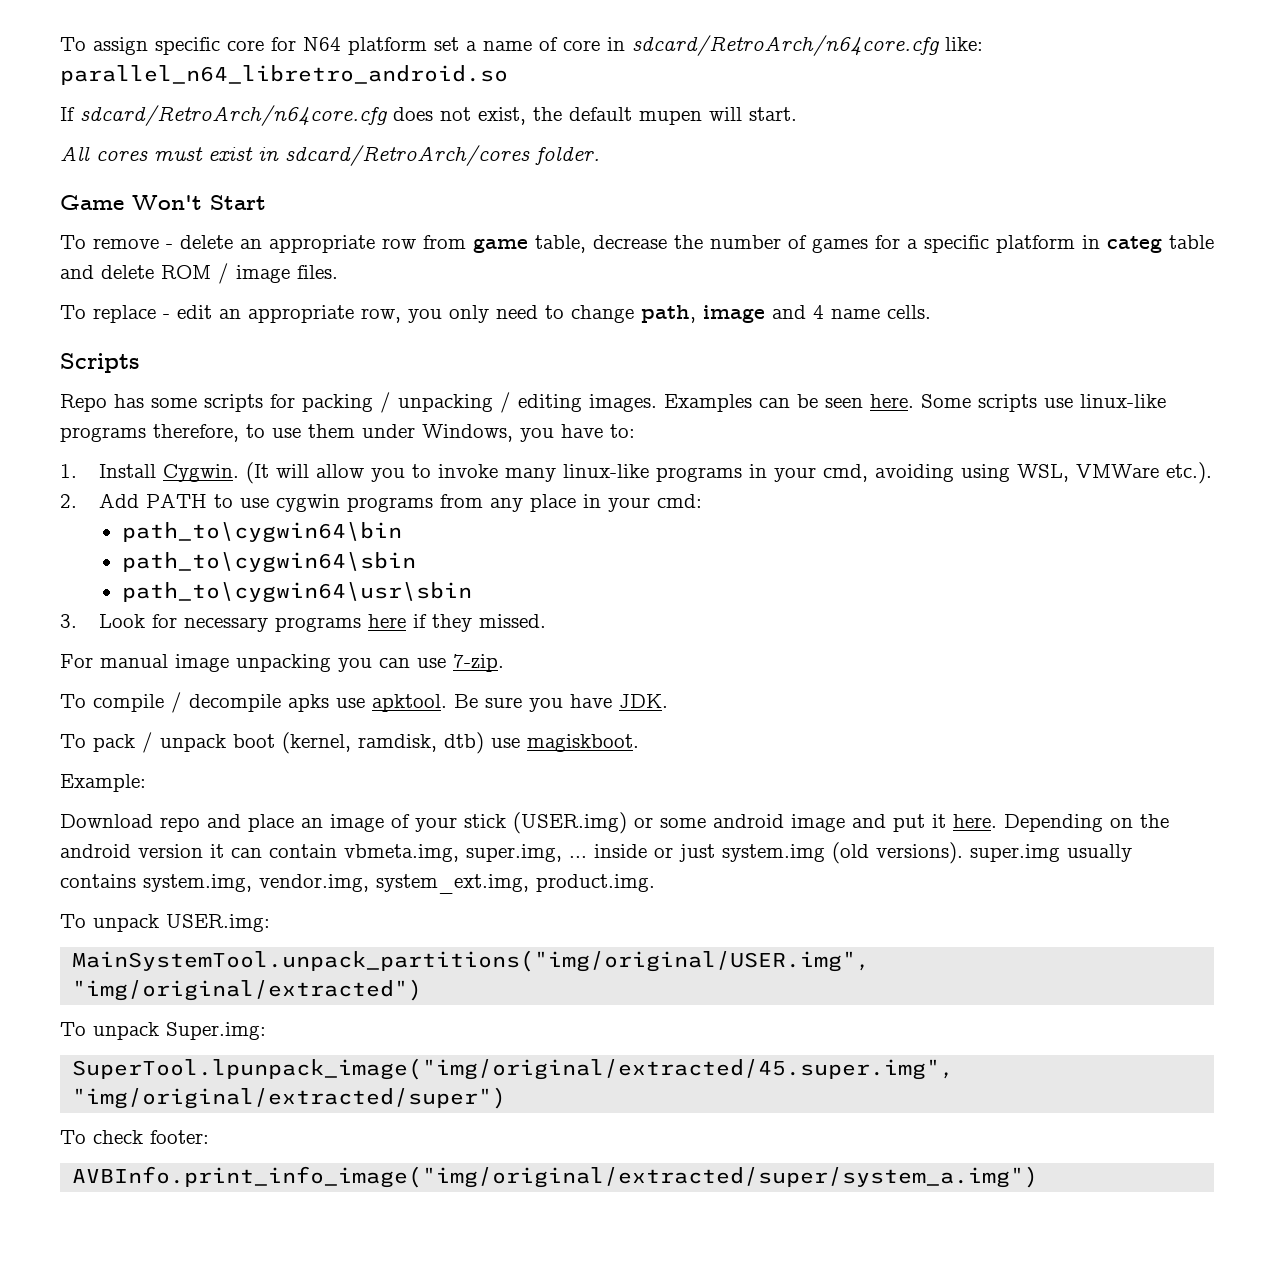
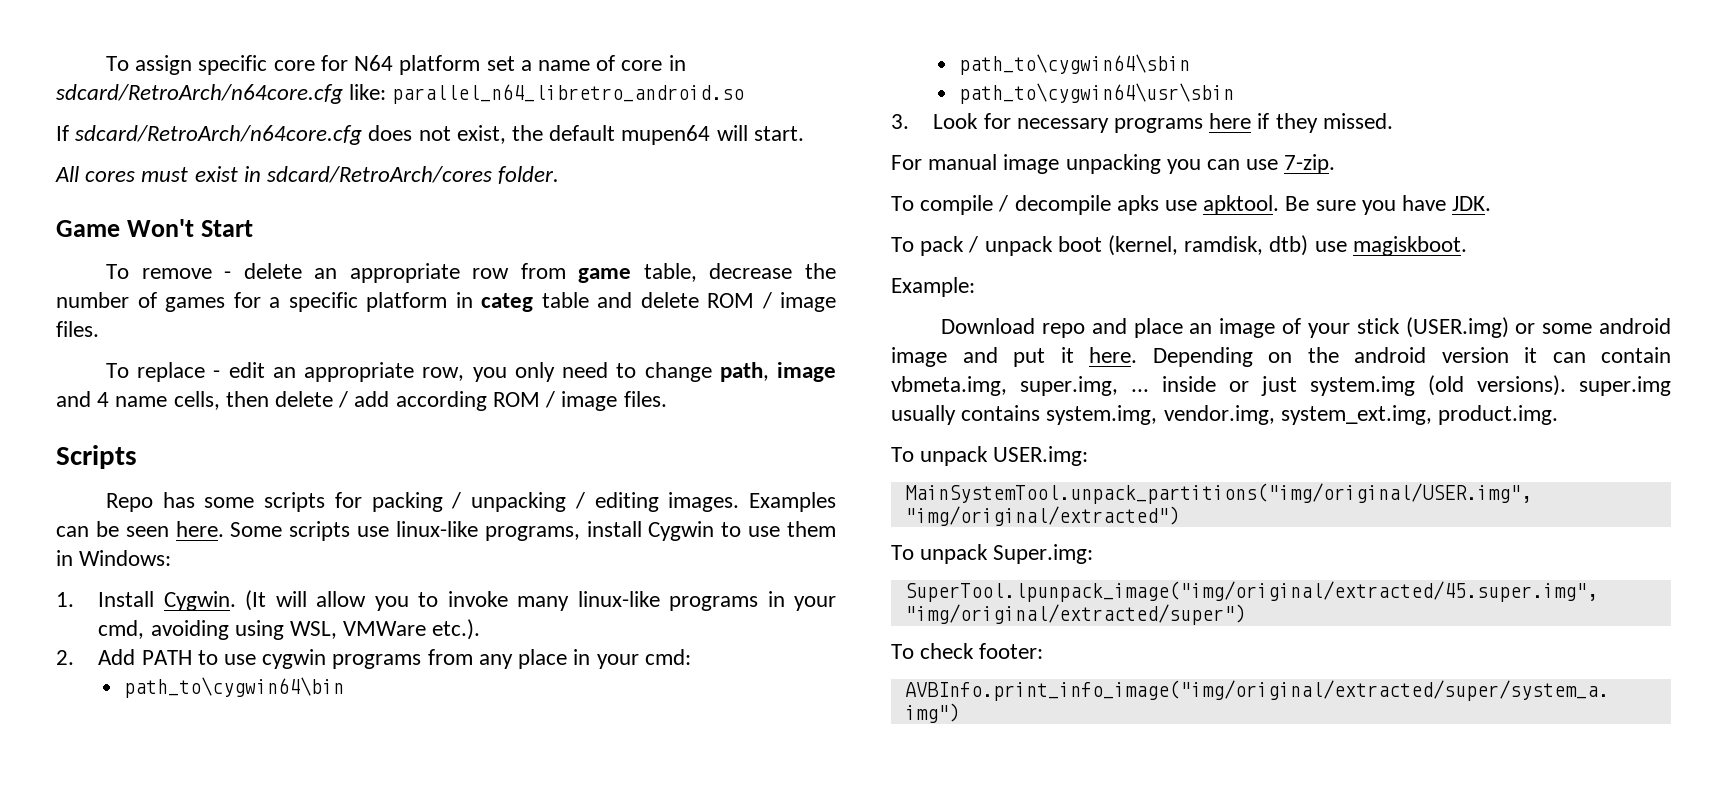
- If sdcard/RetroArch/n64core.cfg does not exist, the default mupen will start.
+ If sdcard/RetroArch/n64core.cfg does not exist, the default mupen64 will start.
- To replace - edit an appropriate row, you only need to change path, image and 4 name cells.
+ To replace - edit an appropriate row, you only need to change path, image and 4 name cells, then delete / add according ROM / image files.
- Some scripts use linux-like programs therefore, to use them under Windows, you have to:
+ Some scripts use linux-like programs, install Cygwin to use them in Windows:

